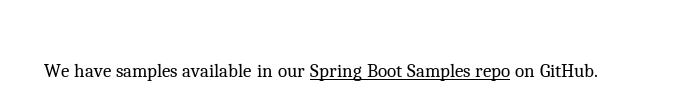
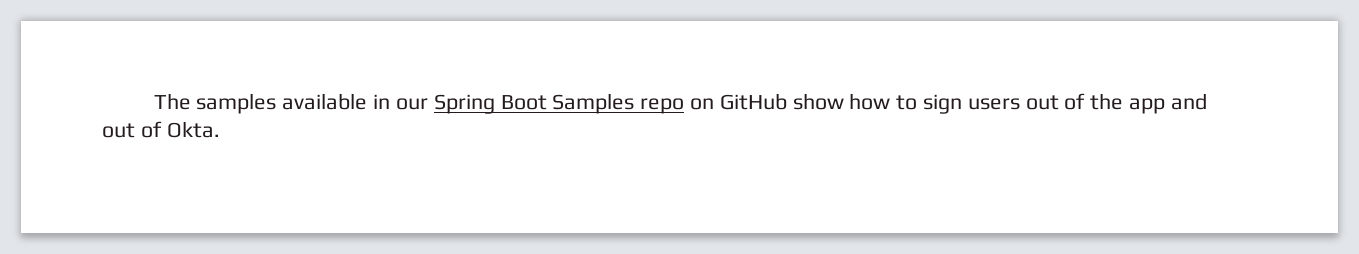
- We have samples available in our Spring Boot Samples repo on GitHub.
+ The samples available in our Spring Boot Samples repo on GitHub show how to sign users out of the app and out of Okta.

